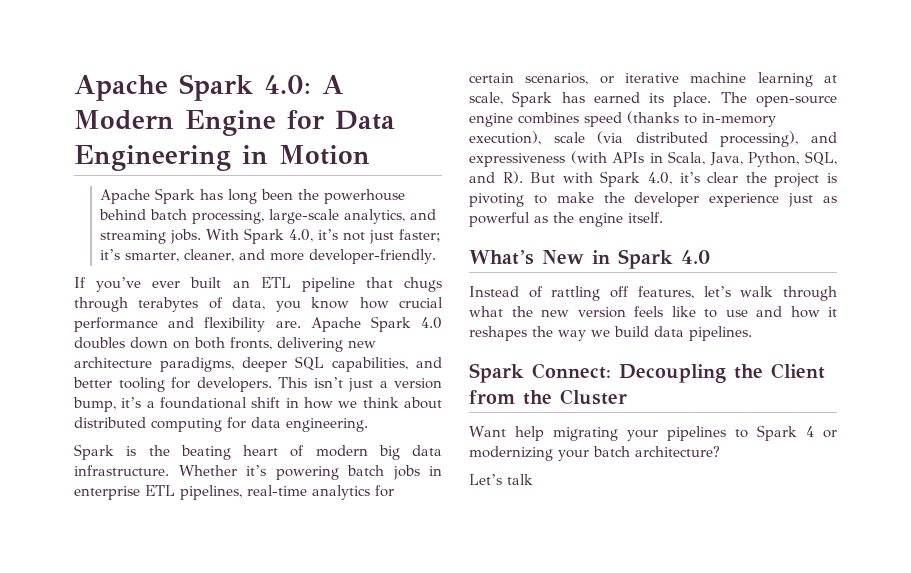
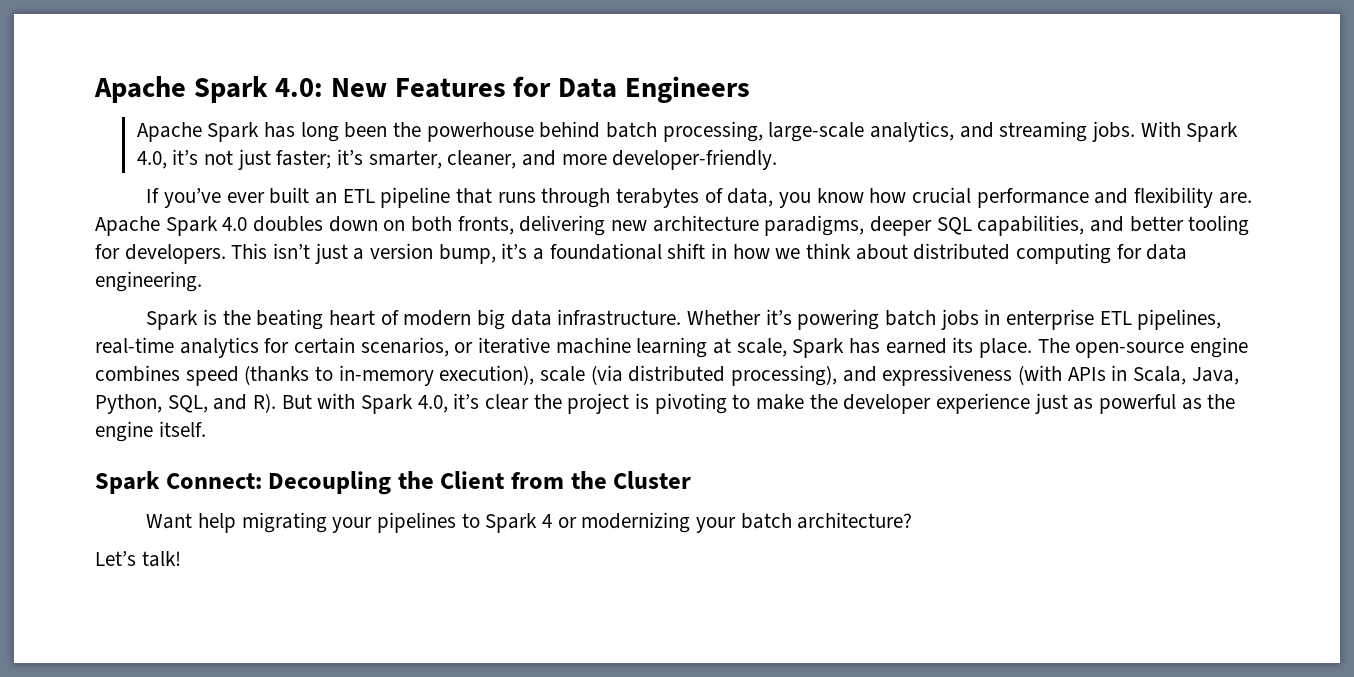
- Apache Spark 4.0: A Modern Engine for Data Engineering in Motion
+ Apache Spark 4.0: New Features for Data Engineers
- If you’ve ever built an ETL pipeline that chugs through terabytes of data, you know how crucial performance and flexibility are.
+ If you’ve ever built an ETL pipeline that runs through terabytes of data, you know how crucial performance and flexibility are.
- What’s New in Spark 4.0
- Instead of rattling off features, let’s walk through what the new version feels like to use and how it reshapes the way we build data pipelines.
- Let’s talk
+ Let’s talk!

